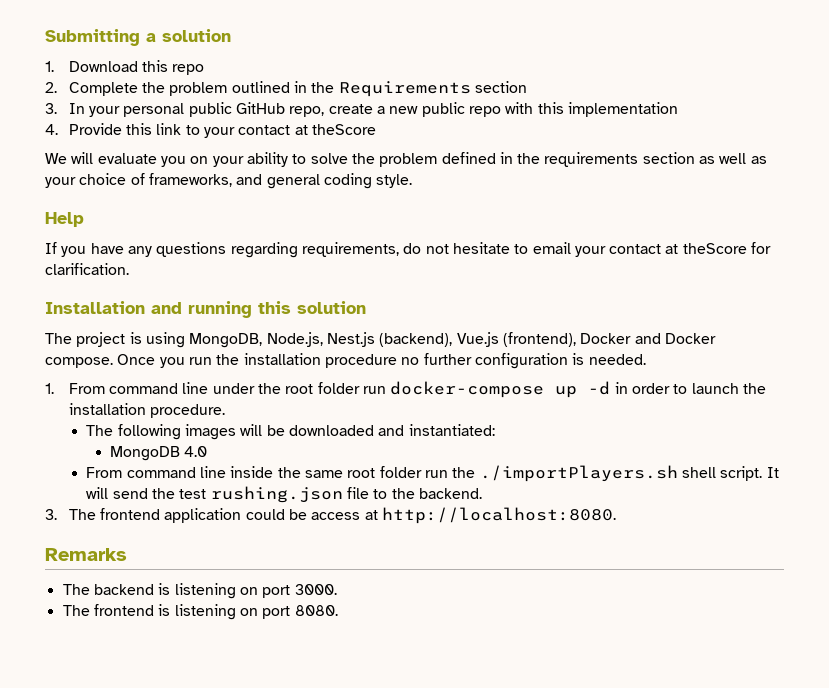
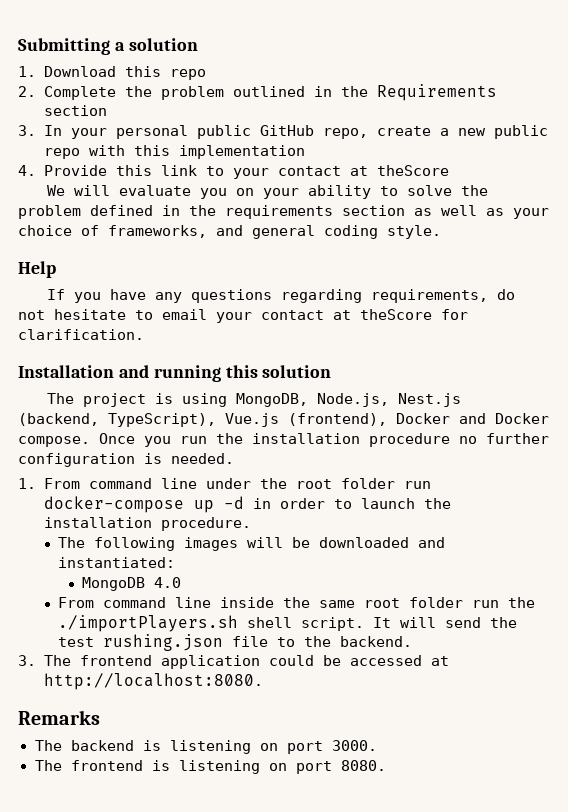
- The project is using MongoDB, Node.js, Nest.js (backend), Vue.js (frontend), Docker and Docker compose.
+ The project is using MongoDB, Node.js, Nest.js (backend, TypeScript), Vue.js (frontend), Docker and Docker compose.
- 3. The frontend application could be access at http://localhost:8080.
+ 3. The frontend application could be accessed at http://localhost:8080.

